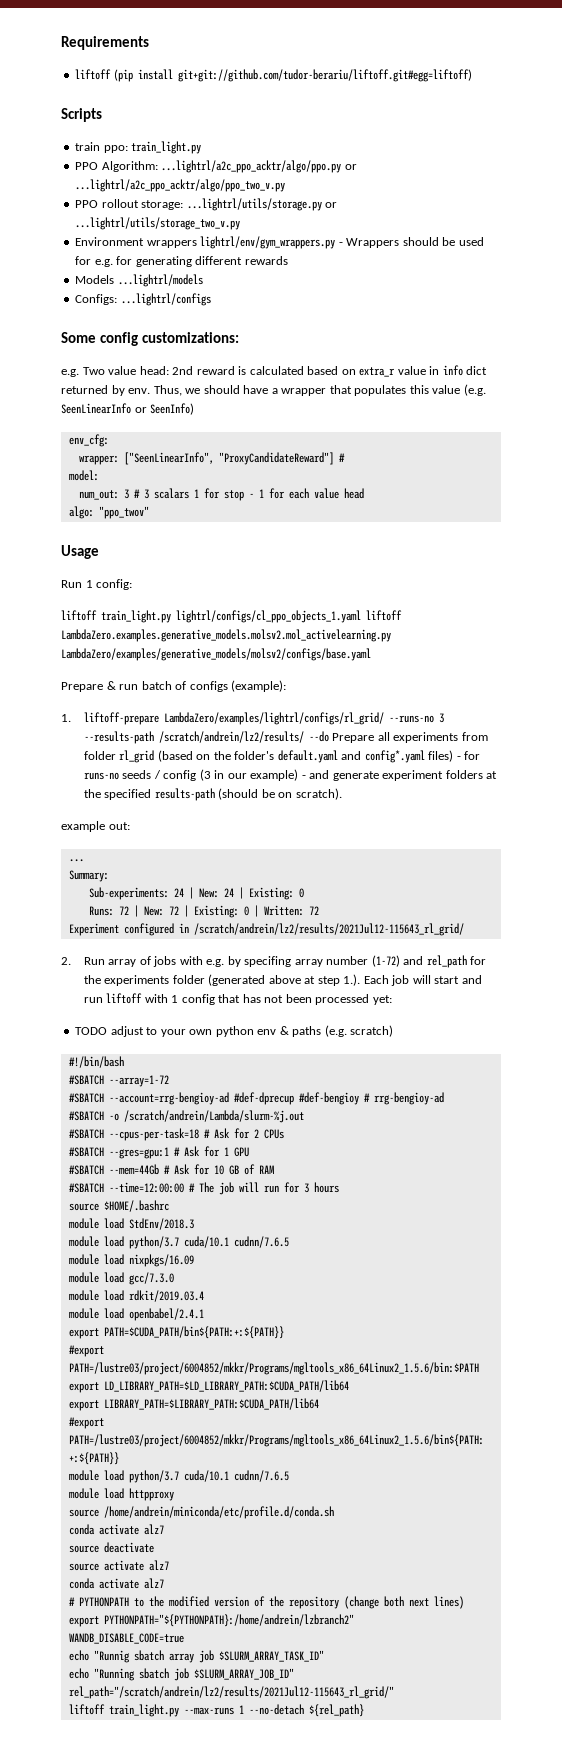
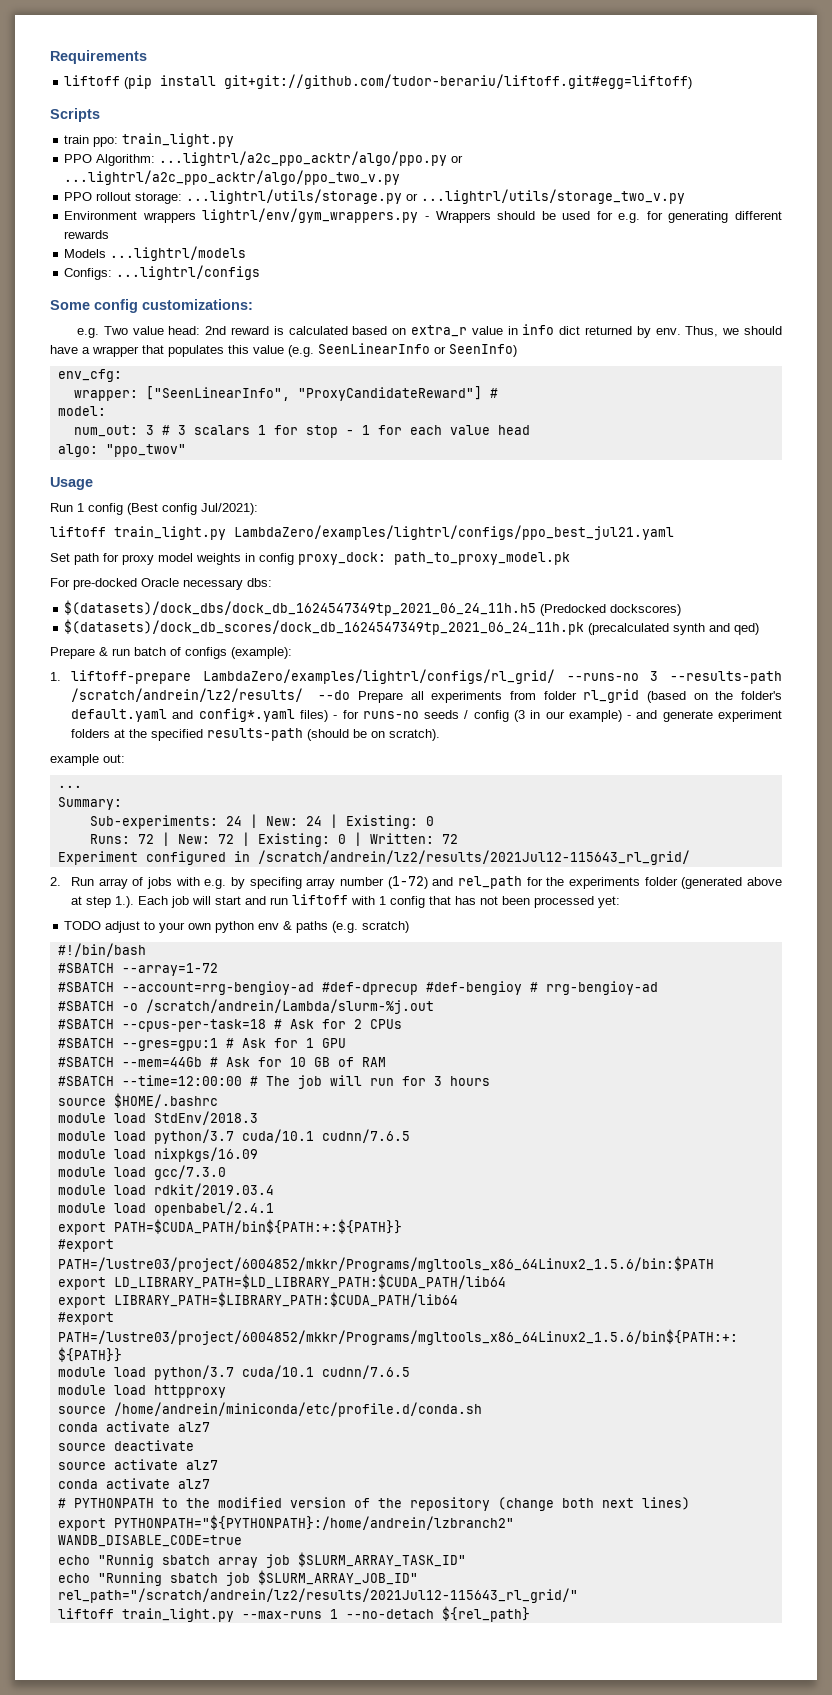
- Run 1 config:
- liftoff train_light.py lightrl/configs/cl_ppo_objects_1.yaml liftoff LambdaZero.examples.generative_models.molsv2.mol_activelearning.py LambdaZero/examples/generative_models/molsv2/configs/base.yaml
+ Run 1 config (Best config Jul/2021):
+ liftoff train_light.py LambdaZero/examples/lightrl/configs/ppo_best_jul21.yaml
+ Set path for proxy model weights in config proxy_dock: path_to_proxy_model.pk
+ For pre-docked Oracle necessary dbs:
+ $(datasets)/dock_dbs/dock_db_1624547349tp_2021_06_24_11h.h5 (Predocked dockscores)
+ $(datasets)/dock_db_scores/dock_db_1624547349tp_2021_06_24_11h.pk (precalculated synth and qed)

